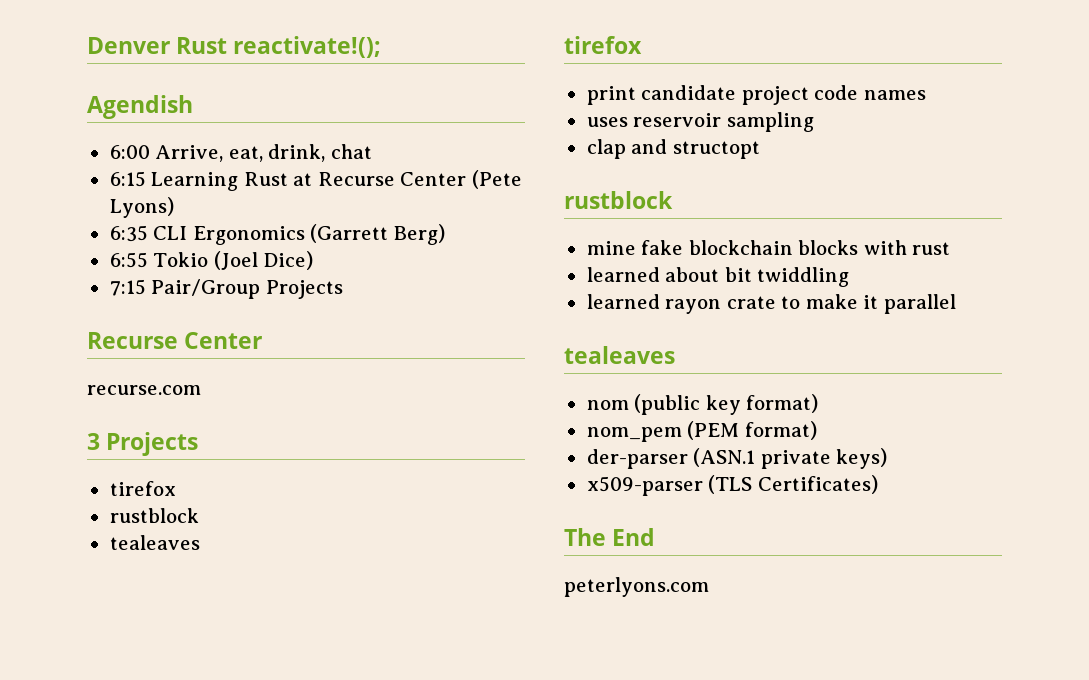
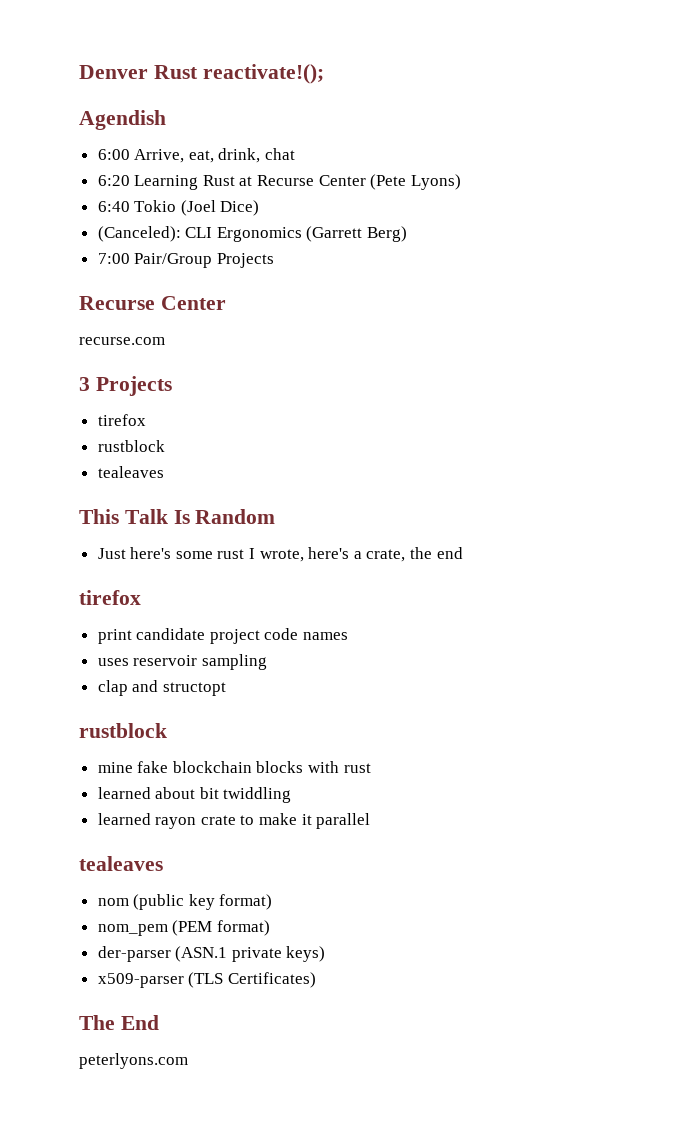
- 6:15 Learning Rust at Recurse Center (Pete Lyons)
+ 6:20 Learning Rust at Recurse Center (Pete Lyons)
- 6:35 CLI Ergonomics (Garrett Berg)
+ 6:40 Tokio (Joel Dice)
+ (Canceled): CLI Ergonomics (Garrett Berg)
- 6:55 Tokio (Joel Dice)
- 7:15 Pair/Group Projects
+ 7:00 Pair/Group Projects
+ This Talk Is Random
+ Just here's some rust I wrote, here's a crate, the end

